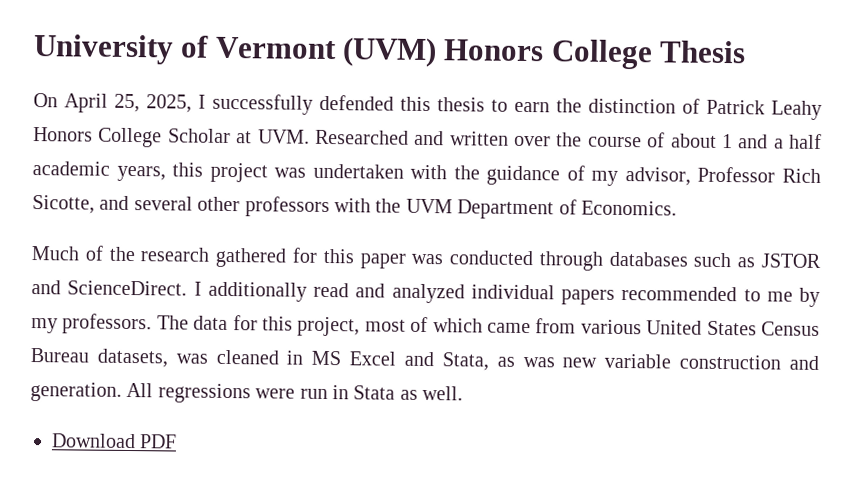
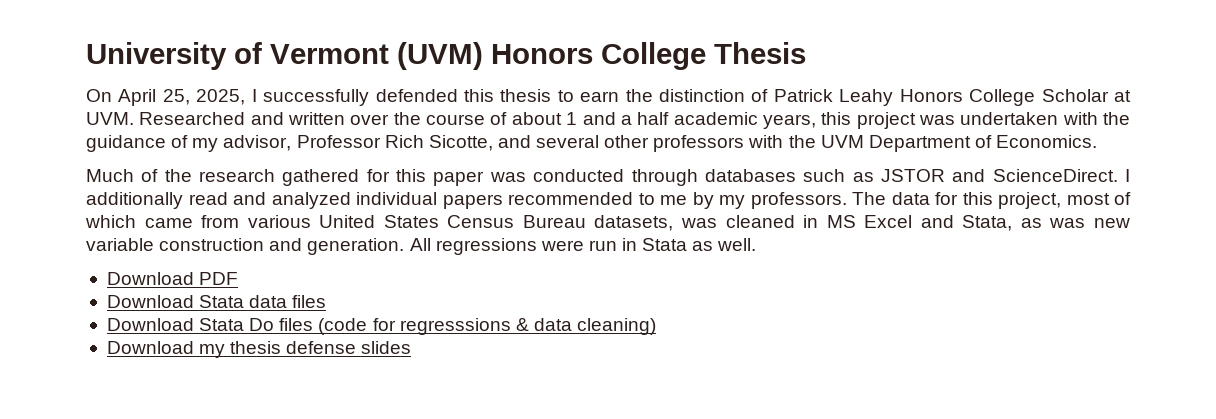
+ Download Stata data files
+ Download Stata Do files (code for regresssions & data cleaning)
+ Download my thesis defense slides

